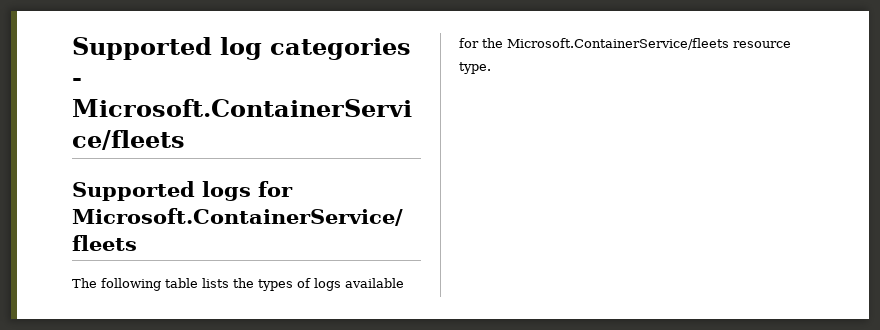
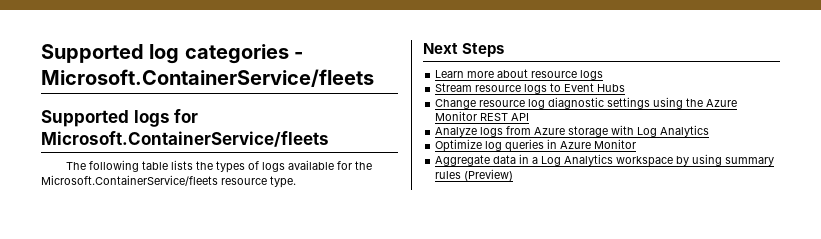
+ Next Steps
+ Learn more about resource logs
+ Stream resource logs to Event Hubs
+ Change resource log diagnostic settings using the Azure Monitor REST API
+ Analyze logs from Azure storage with Log Analytics
+ Optimize log queries in Azure Monitor
+ Aggregate data in a Log Analytics workspace by using summary rules (Preview)

